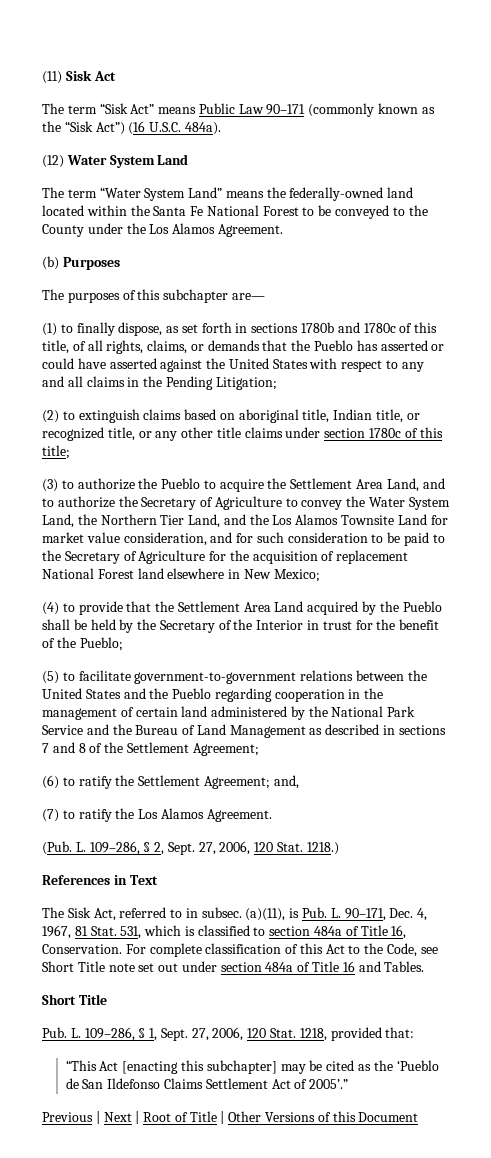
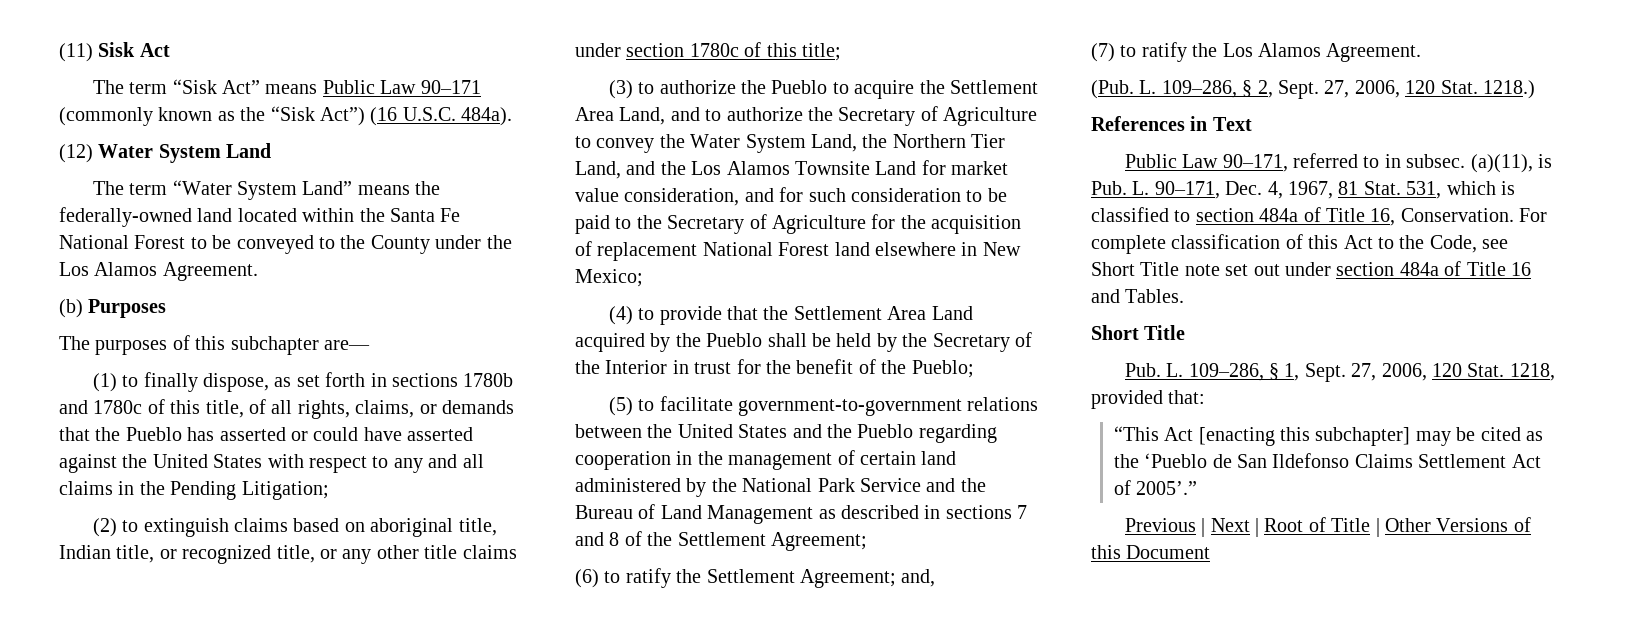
- The Sisk Act, referred to in subsec.
+ Public Law 90–171, referred to in subsec.

